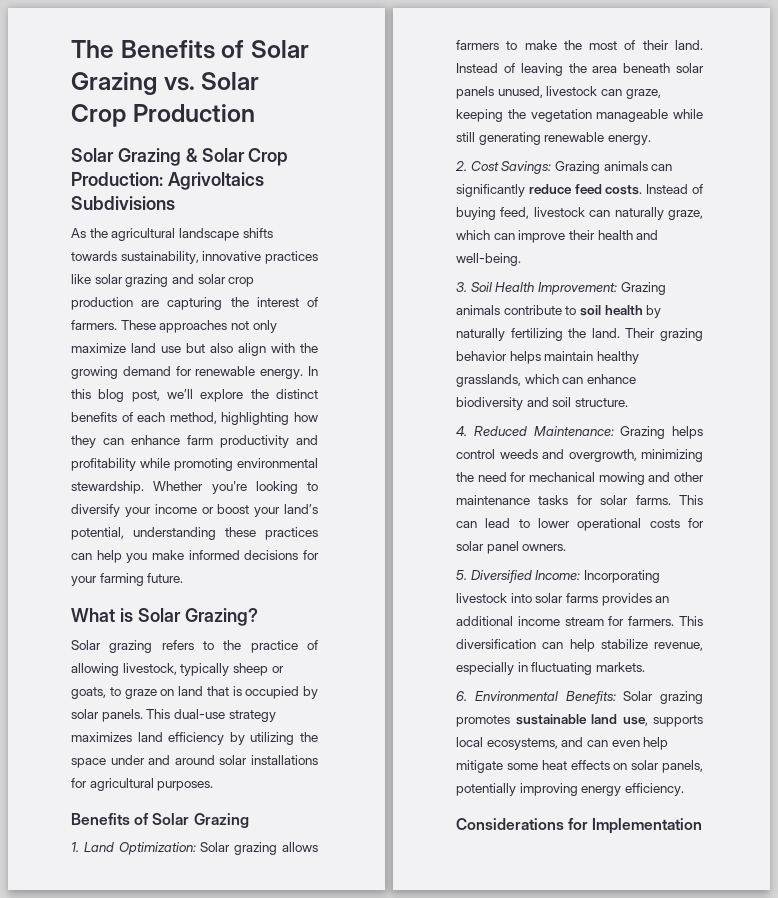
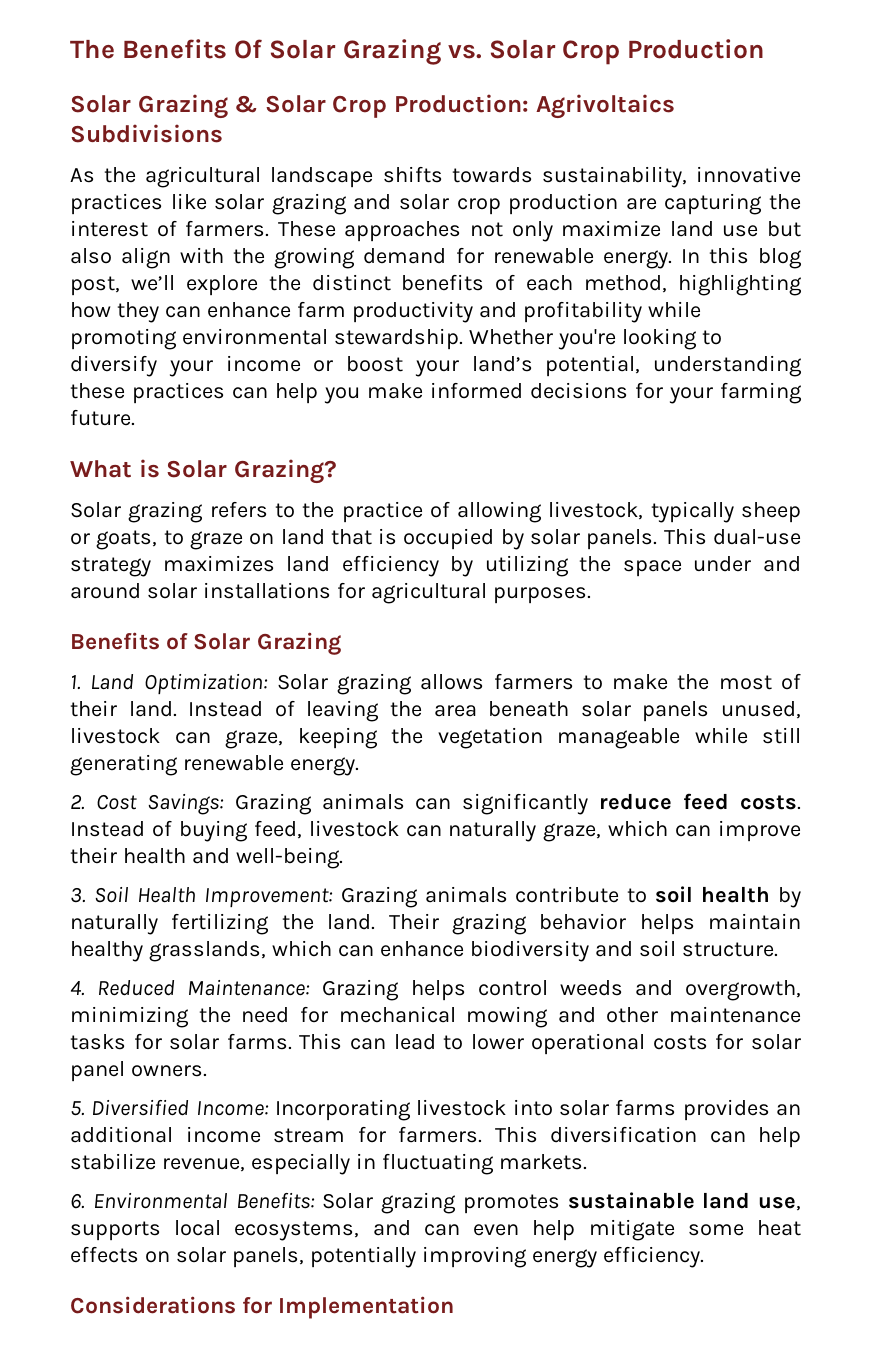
- The Benefits of Solar Grazing vs. Solar Crop Production
+ The Benefits Of Solar Grazing vs. Solar Crop Production

